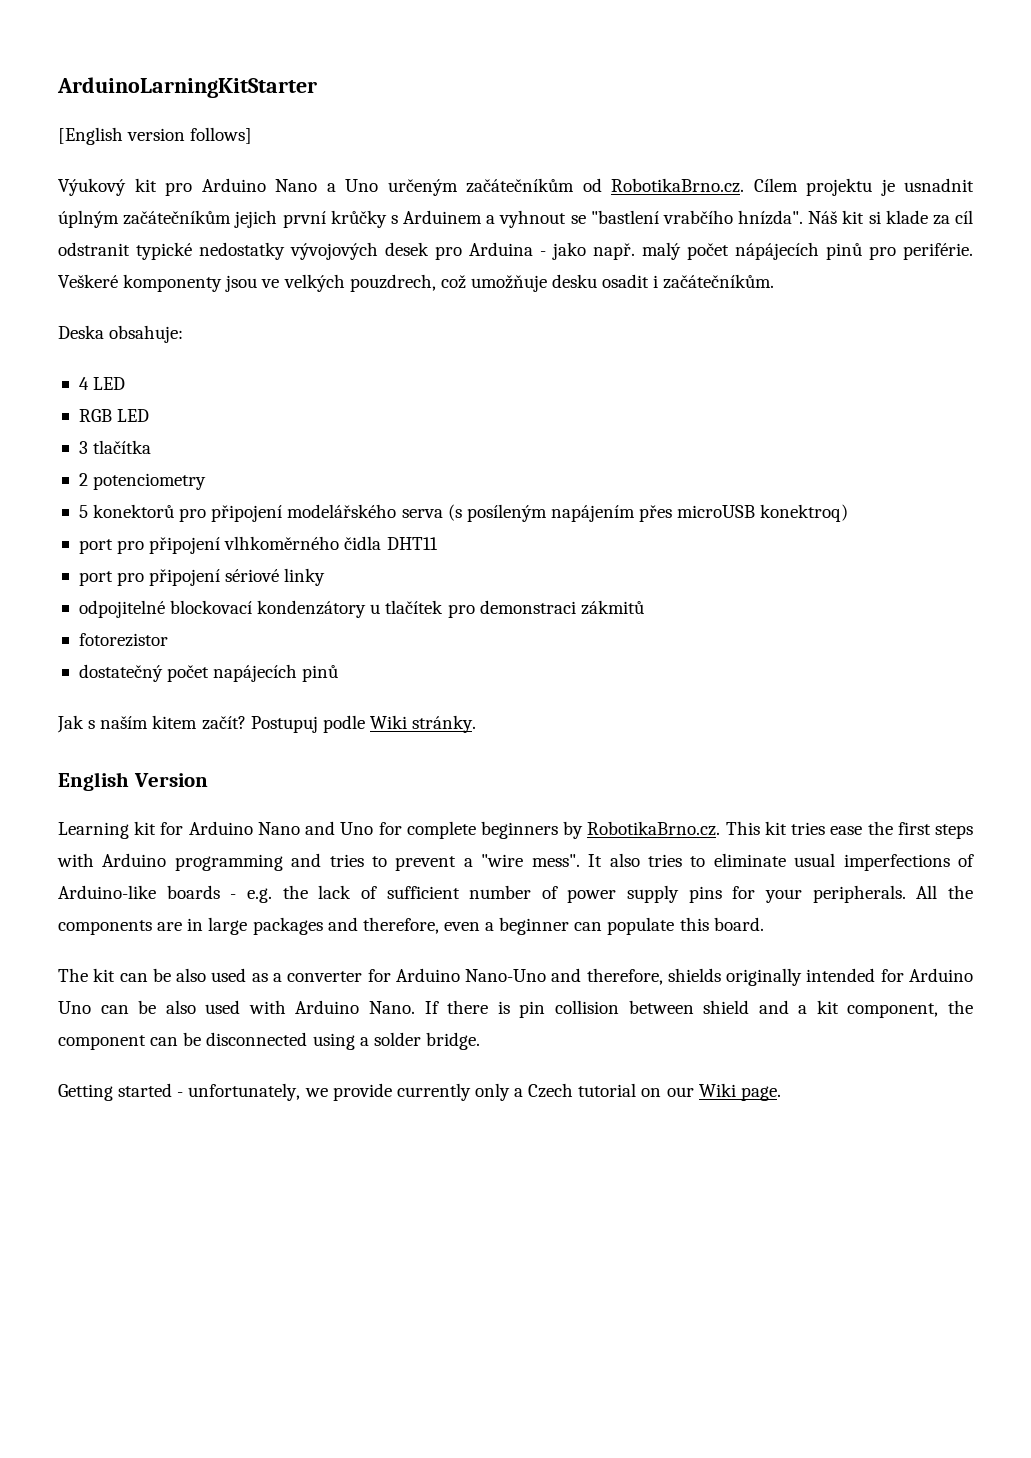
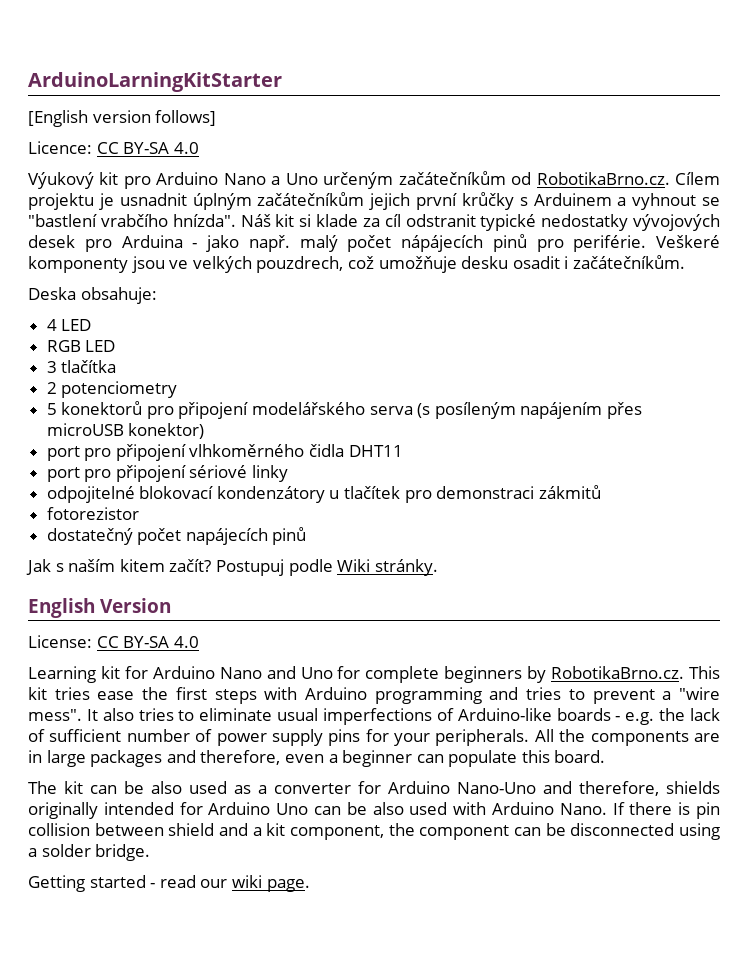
+ Licence: CC BY-SA 4.0
- 5 konektorů pro připojení modelářského serva (s posíleným napájením přes microUSB konektroq)
+ 5 konektorů pro připojení modelářského serva (s posíleným napájením přes microUSB konektor)
- odpojitelné blockovací kondenzátory u tlačítek pro demonstraci zákmitů
+ odpojitelné blokovací kondenzátory u tlačítek pro demonstraci zákmitů
+ License: CC BY-SA 4.0
- Getting started - unfortunately, we provide currently only a Czech tutorial on our Wiki page.
+ Getting started - read our wiki page.

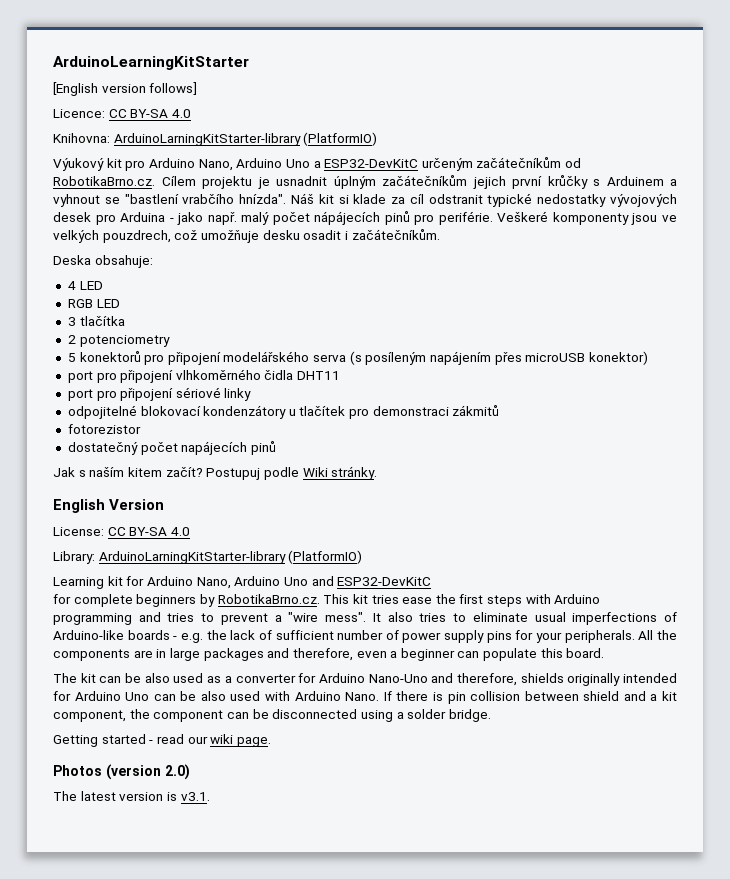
- ArduinoLarningKitStarter
+ ArduinoLearningKitStarter
+ Knihovna: ArduinoLarningKitStarter-library (PlatformIO)
- Výukový kit pro Arduino Nano a Uno určeným začátečníkům od RobotikaBrno.cz. Cílem projektu je usnadnit úplným začátečníkům jejich první krůčky s Arduinem a vyhnout se "bastlení vrabčího hnízda".
+ Výukový kit pro Arduino Nano, Arduino Uno a ESP32-DevKitC určeným začátečníkům od RobotikaBrno.cz. Cílem projektu je usnadnit úplným začátečníkům jejich první krůčky s Arduinem a vyhnout se "bastlení vrabčího hnízda".
+ Library: ArduinoLarningKitStarter-library (PlatformIO)
- Learning kit for Arduino Nano and Uno for complete beginners by RobotikaBrno.cz. This kit tries ease the first steps with Arduino programming and tries to prevent a "wire mess".
+ Learning kit for Arduino Nano, Arduino Uno and ESP32-DevKitC
+ for complete beginners by RobotikaBrno.cz. This kit tries ease the first steps with Arduino programming and tries to prevent a "wire mess".
+ Photos (version 2.0)
+ The latest version is v3.1.

